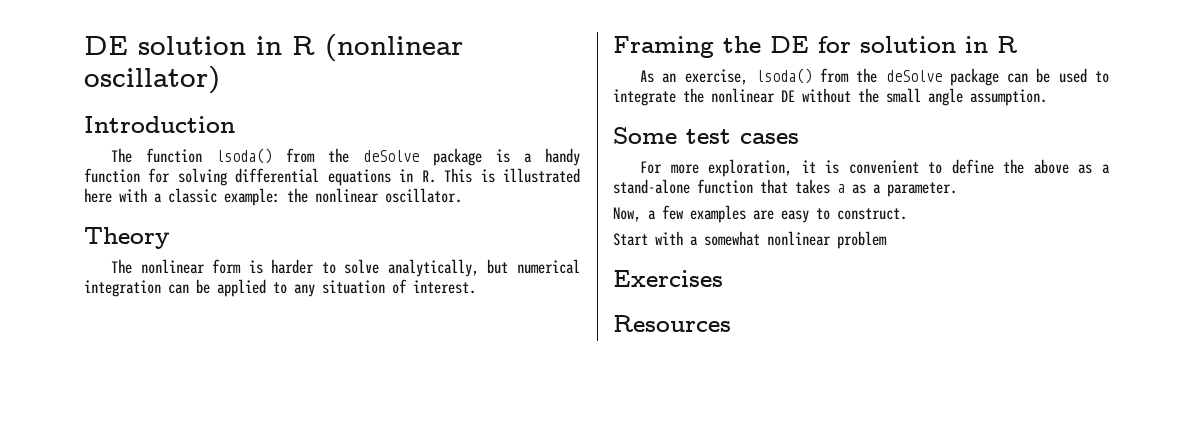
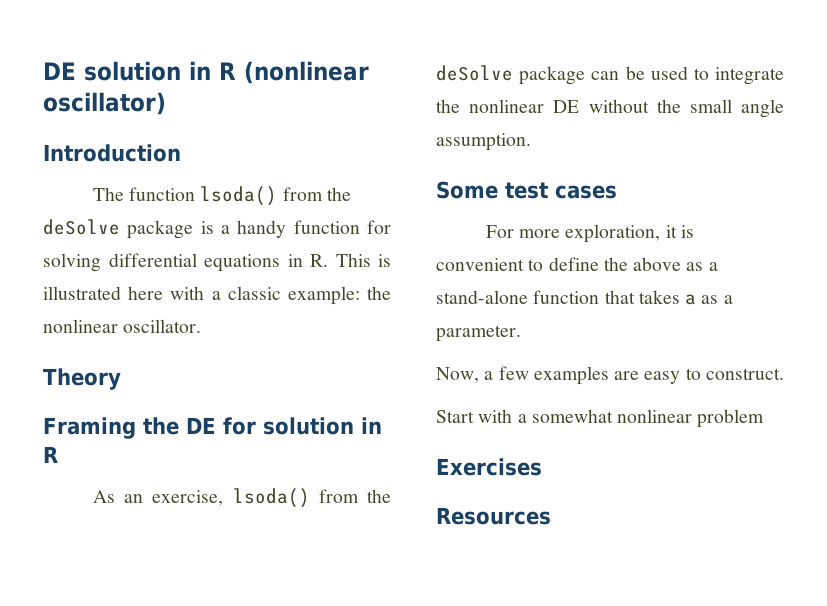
- The nonlinear form is harder to solve analytically, but numerical integration can be applied to any situation of interest.

